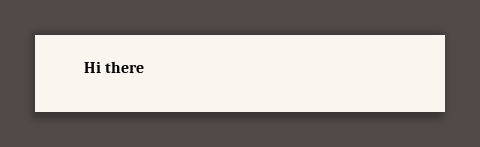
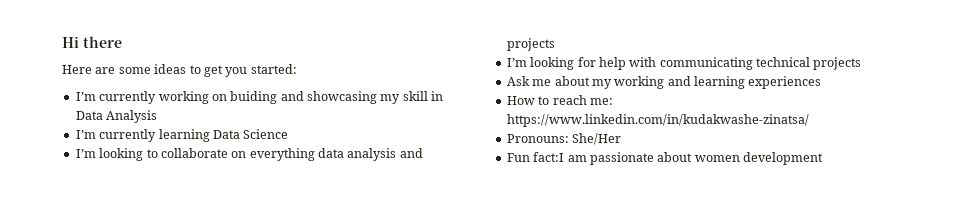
+ Here are some ideas to get you started:
+ I’m currently working on buiding and showcasing my skill in Data Analysis
+ I’m currently learning Data Science
+ I’m looking to collaborate on everything data analysis and projects
+ I’m looking for help with communicating technical projects
+ Ask me about my working and learning experiences
+ How to reach me: https://www.linkedin.com/in/kudakwashe-zinatsa/
+ Pronouns: She/Her
+ Fun fact:I am passionate about women development

